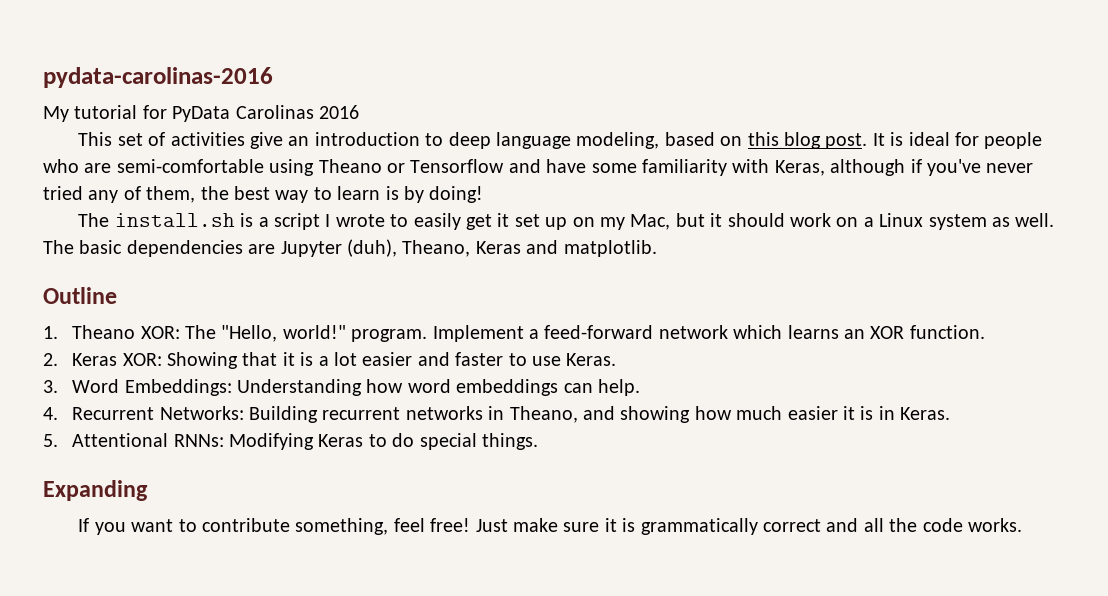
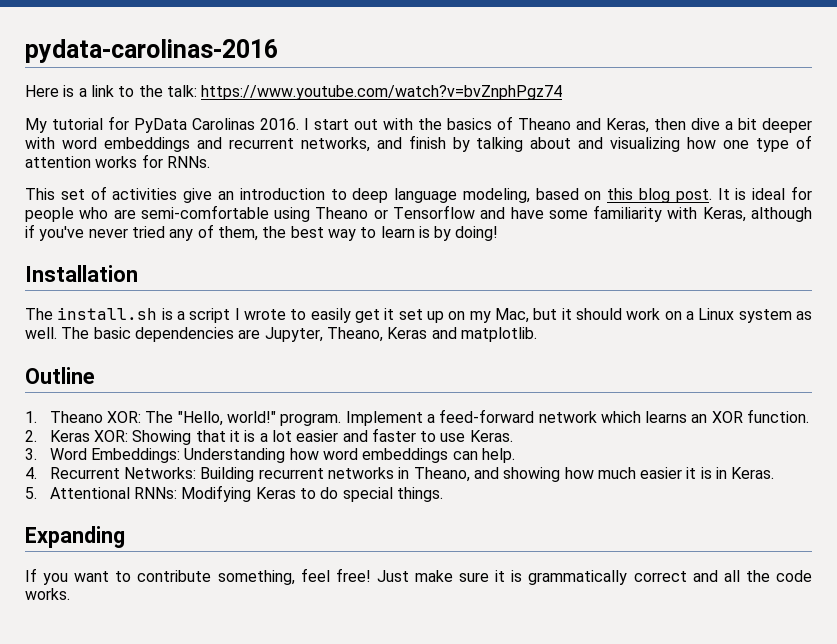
+ Here is a link to the talk: https://www.youtube.com/watch?v=bvZnphPgz74
- My tutorial for PyData Carolinas 2016
+ My tutorial for PyData Carolinas 2016. I start out with the basics of Theano and Keras, then dive a bit deeper with word embeddings and recurrent networks, and finish by talking about and visualizing how one type of attention works for RNNs.
+ Installation
- The basic dependencies are Jupyter (duh), Theano, Keras and matplotlib.
+ The basic dependencies are Jupyter, Theano, Keras and matplotlib.

